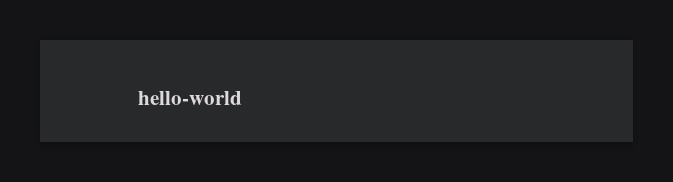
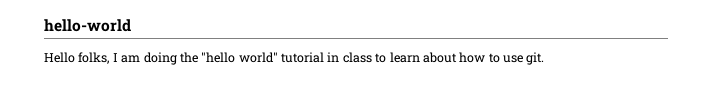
+ Hello folks, I am doing the "hello world" tutorial in class to learn about how to use git.

